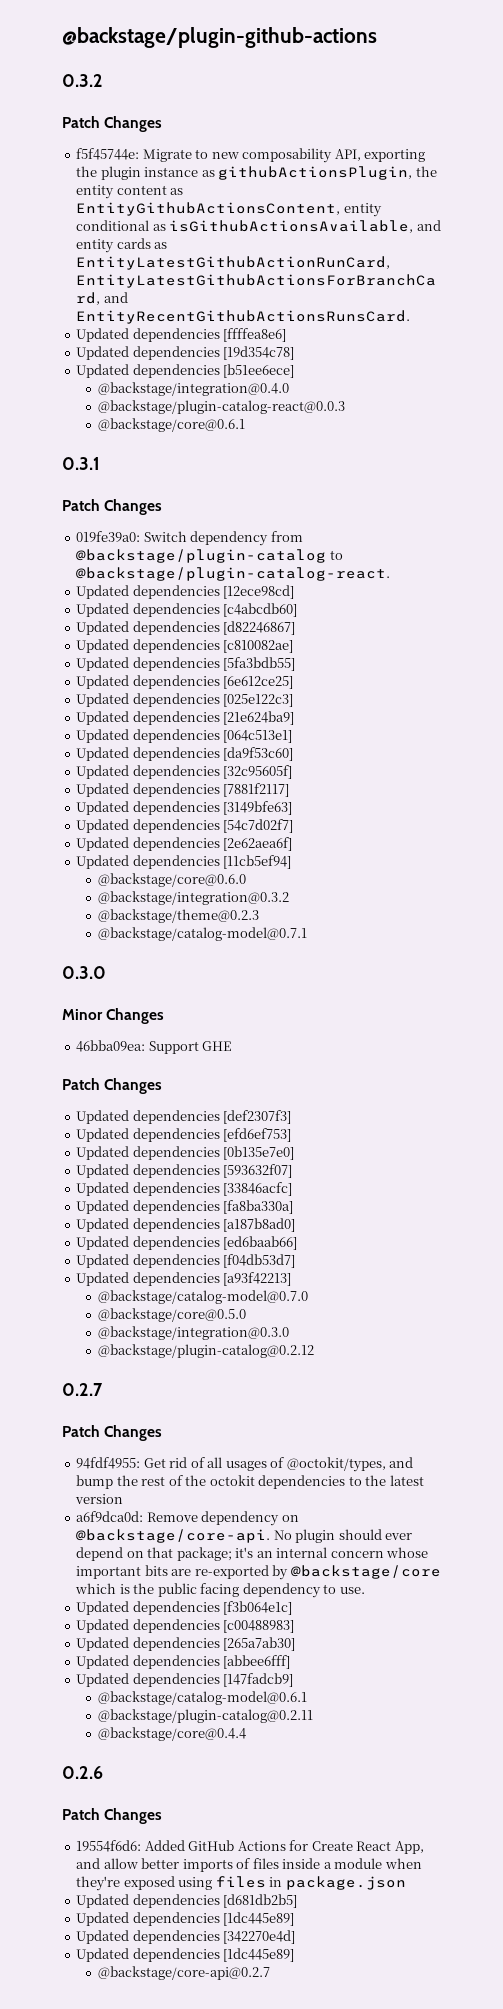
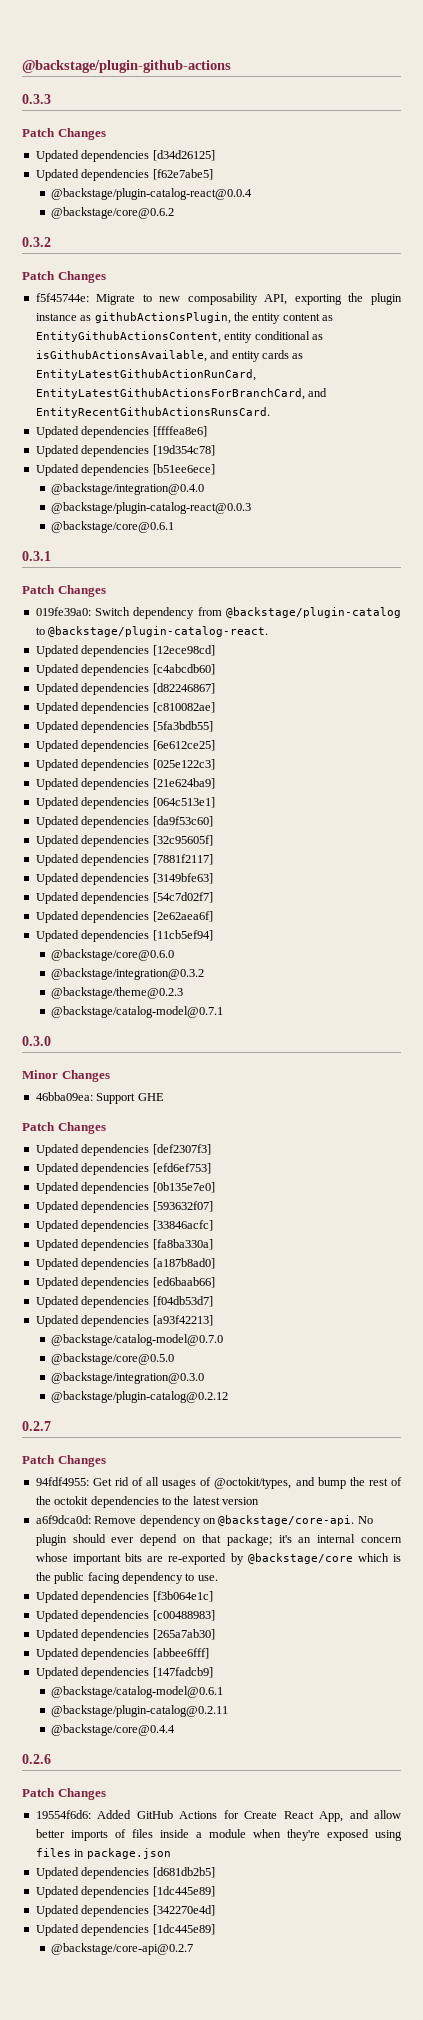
+ 0.3.3
+ Patch Changes
+ Updated dependencies [d34d26125]
+ Updated dependencies [f62e7abe5]
+ @backstage/plugin-catalog-react@0.0.4
+ @backstage/core@0.6.2

